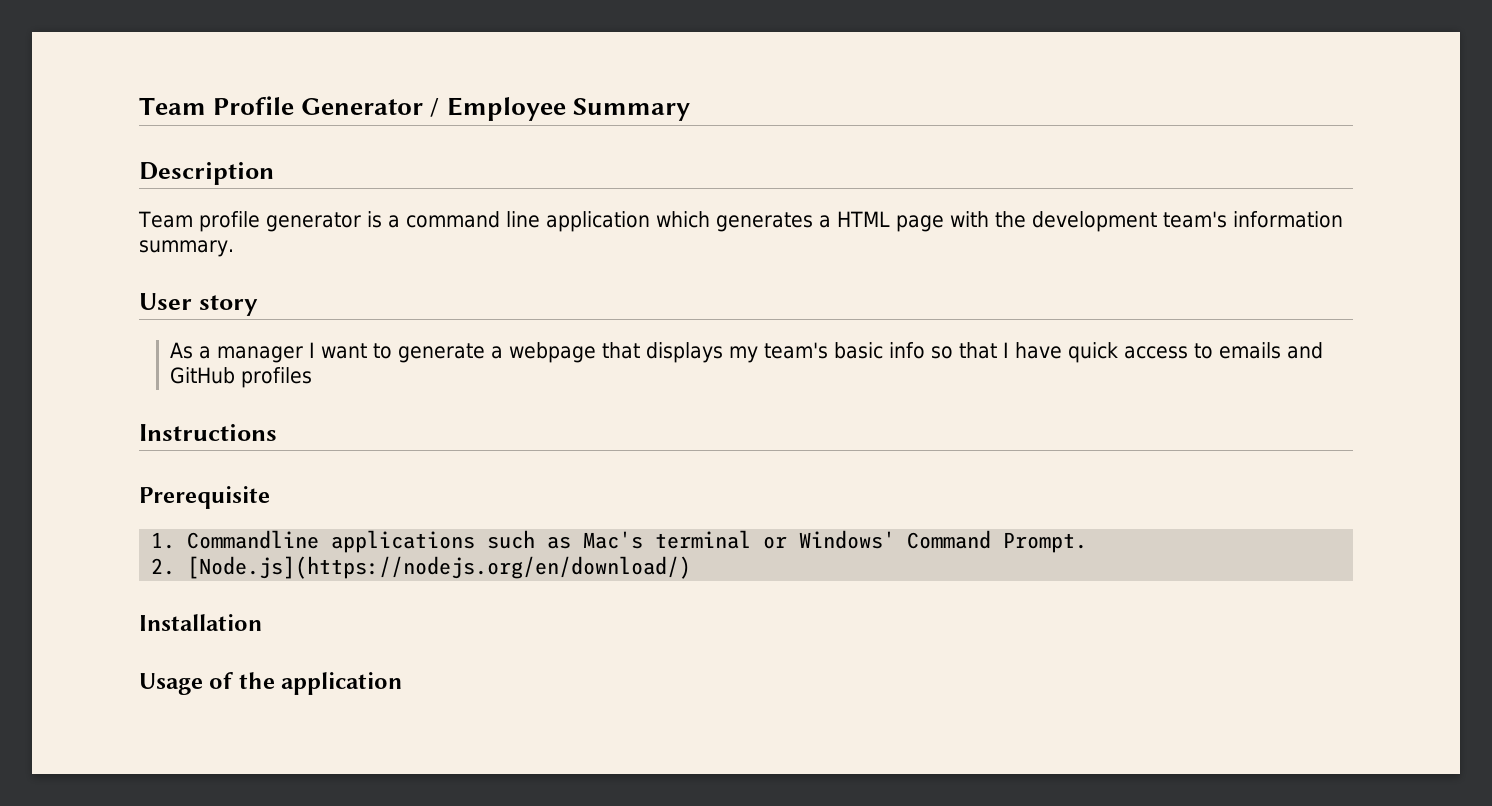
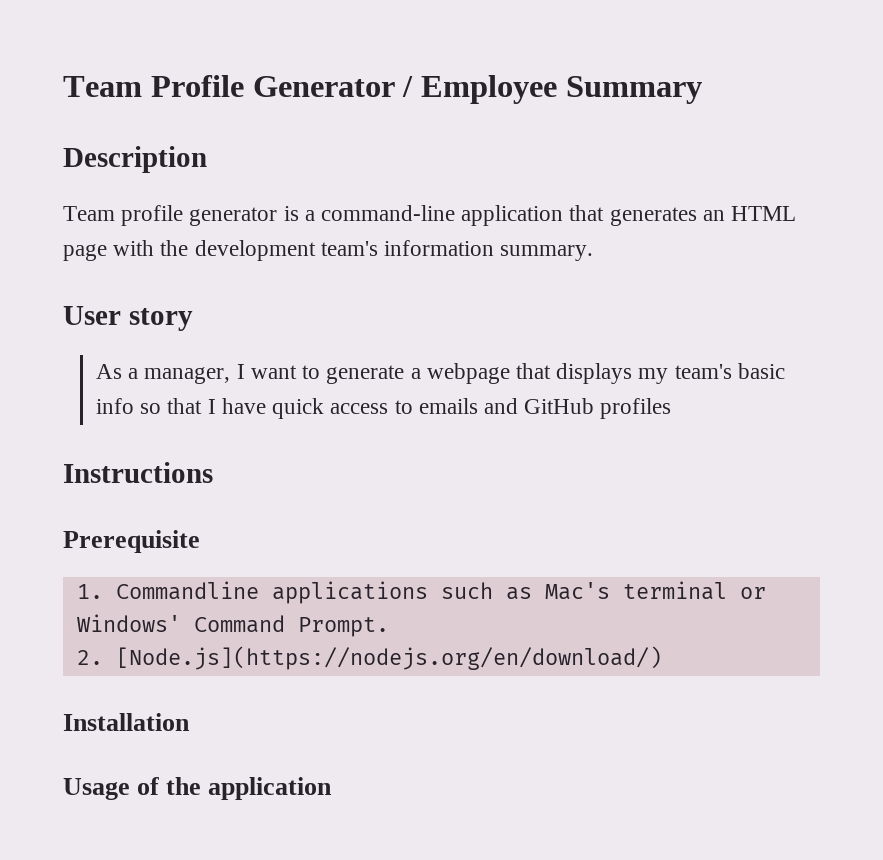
- Team profile generator is a command line application which generates a HTML page with the development team's information summary.
+ Team profile generator is a command-line application that generates an HTML page with the development team's information summary.
- As a manager I want to generate a webpage that displays my team's basic info so that I have quick access to emails and GitHub profiles
+ As a manager, I want to generate a webpage that displays my team's basic info so that I have quick access to emails and GitHub profiles

